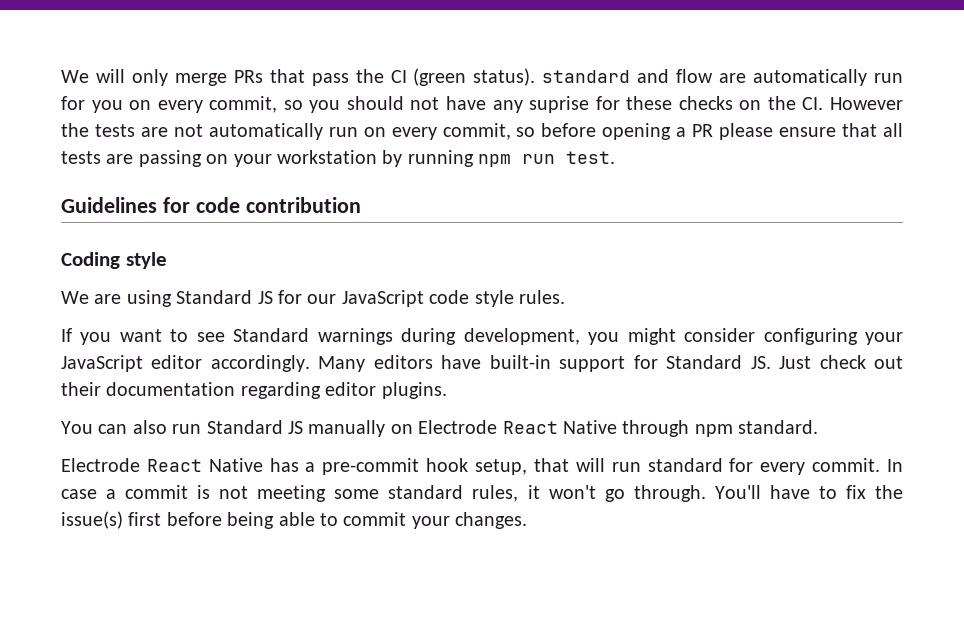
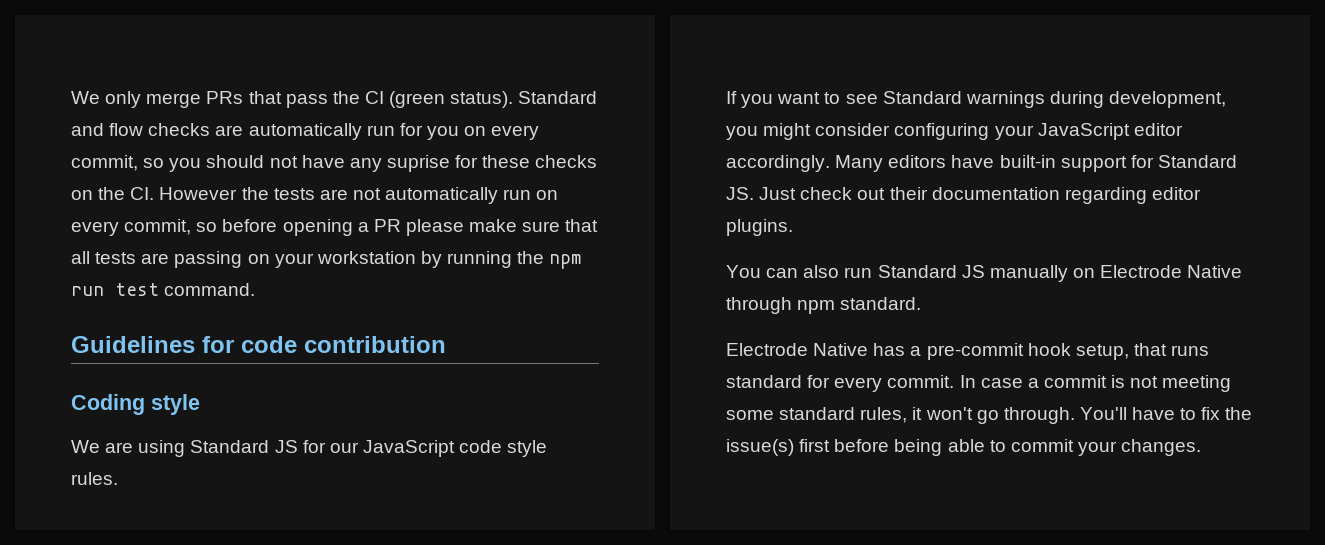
- We will only merge PRs that pass the CI (green status). standard and flow are automatically run for you on every commit, so you should not have any suprise for these checks on the CI. However the tests are not automatically run on every commit, so before opening a PR please ensure that all tests are passing on your workstation by running npm run test.
+ We only merge PRs that pass the CI (green status). Standard and flow checks are automatically run for you on every commit, so you should not have any suprise for these checks on the CI. However the tests are not automatically run on every commit, so before opening a PR please make sure that all tests are passing on your workstation by running the npm run test command.
- You can also run Standard JS manually on Electrode React Native through npm standard.
+ You can also run Standard JS manually on Electrode Native through npm standard.
- Electrode React Native has a pre-commit hook setup, that will run standard for every commit.
+ Electrode Native has a pre-commit hook setup, that runs standard for every commit.

